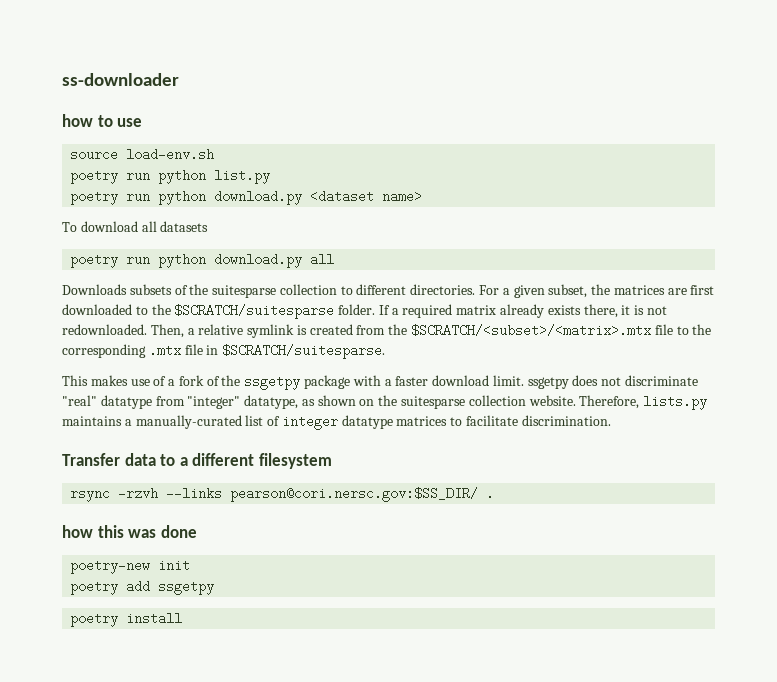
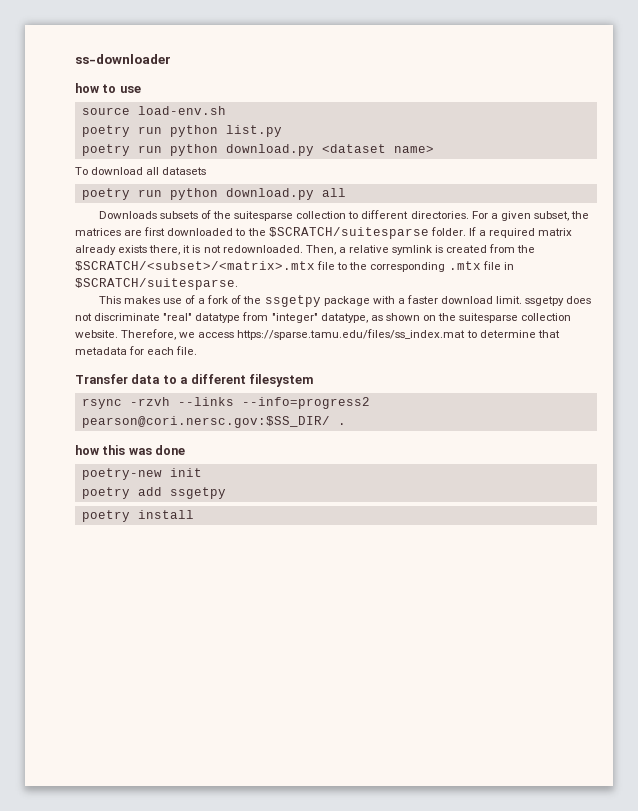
- Therefore, lists.py maintains a manually-curated list of integer datatype matrices to facilitate discrimination.
+ Therefore, we access https://sparse.tamu.edu/files/ss_index.mat to determine that metadata for each file.
- rsync -rzvh --links pearson@cori.nersc.gov:$SS_DIR/ .
+ rsync -rzvh --links --info=progress2 pearson@cori.nersc.gov:$SS_DIR/ .

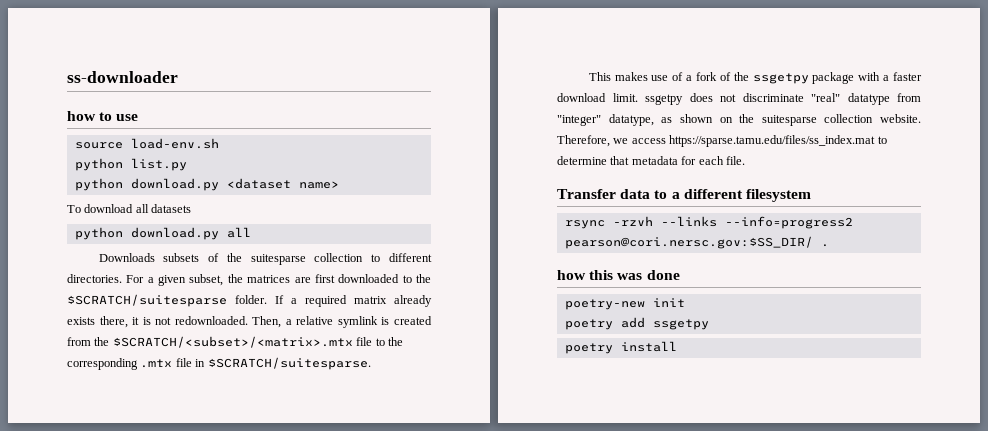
- poetry run python list.py
+ python list.py
- poetry run python download.py <dataset name>
+ python download.py <dataset name>
- poetry run python download.py all
+ python download.py all

